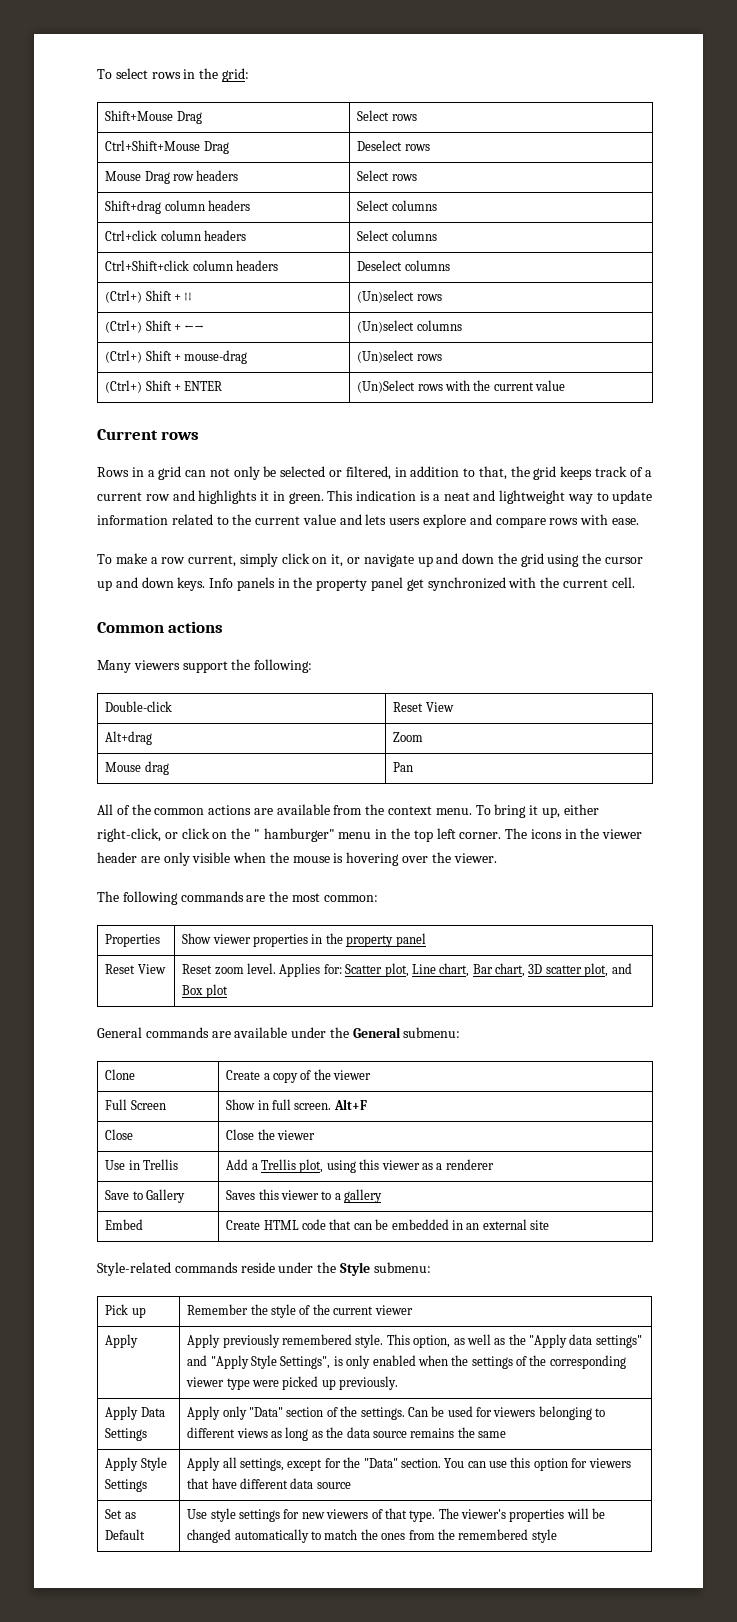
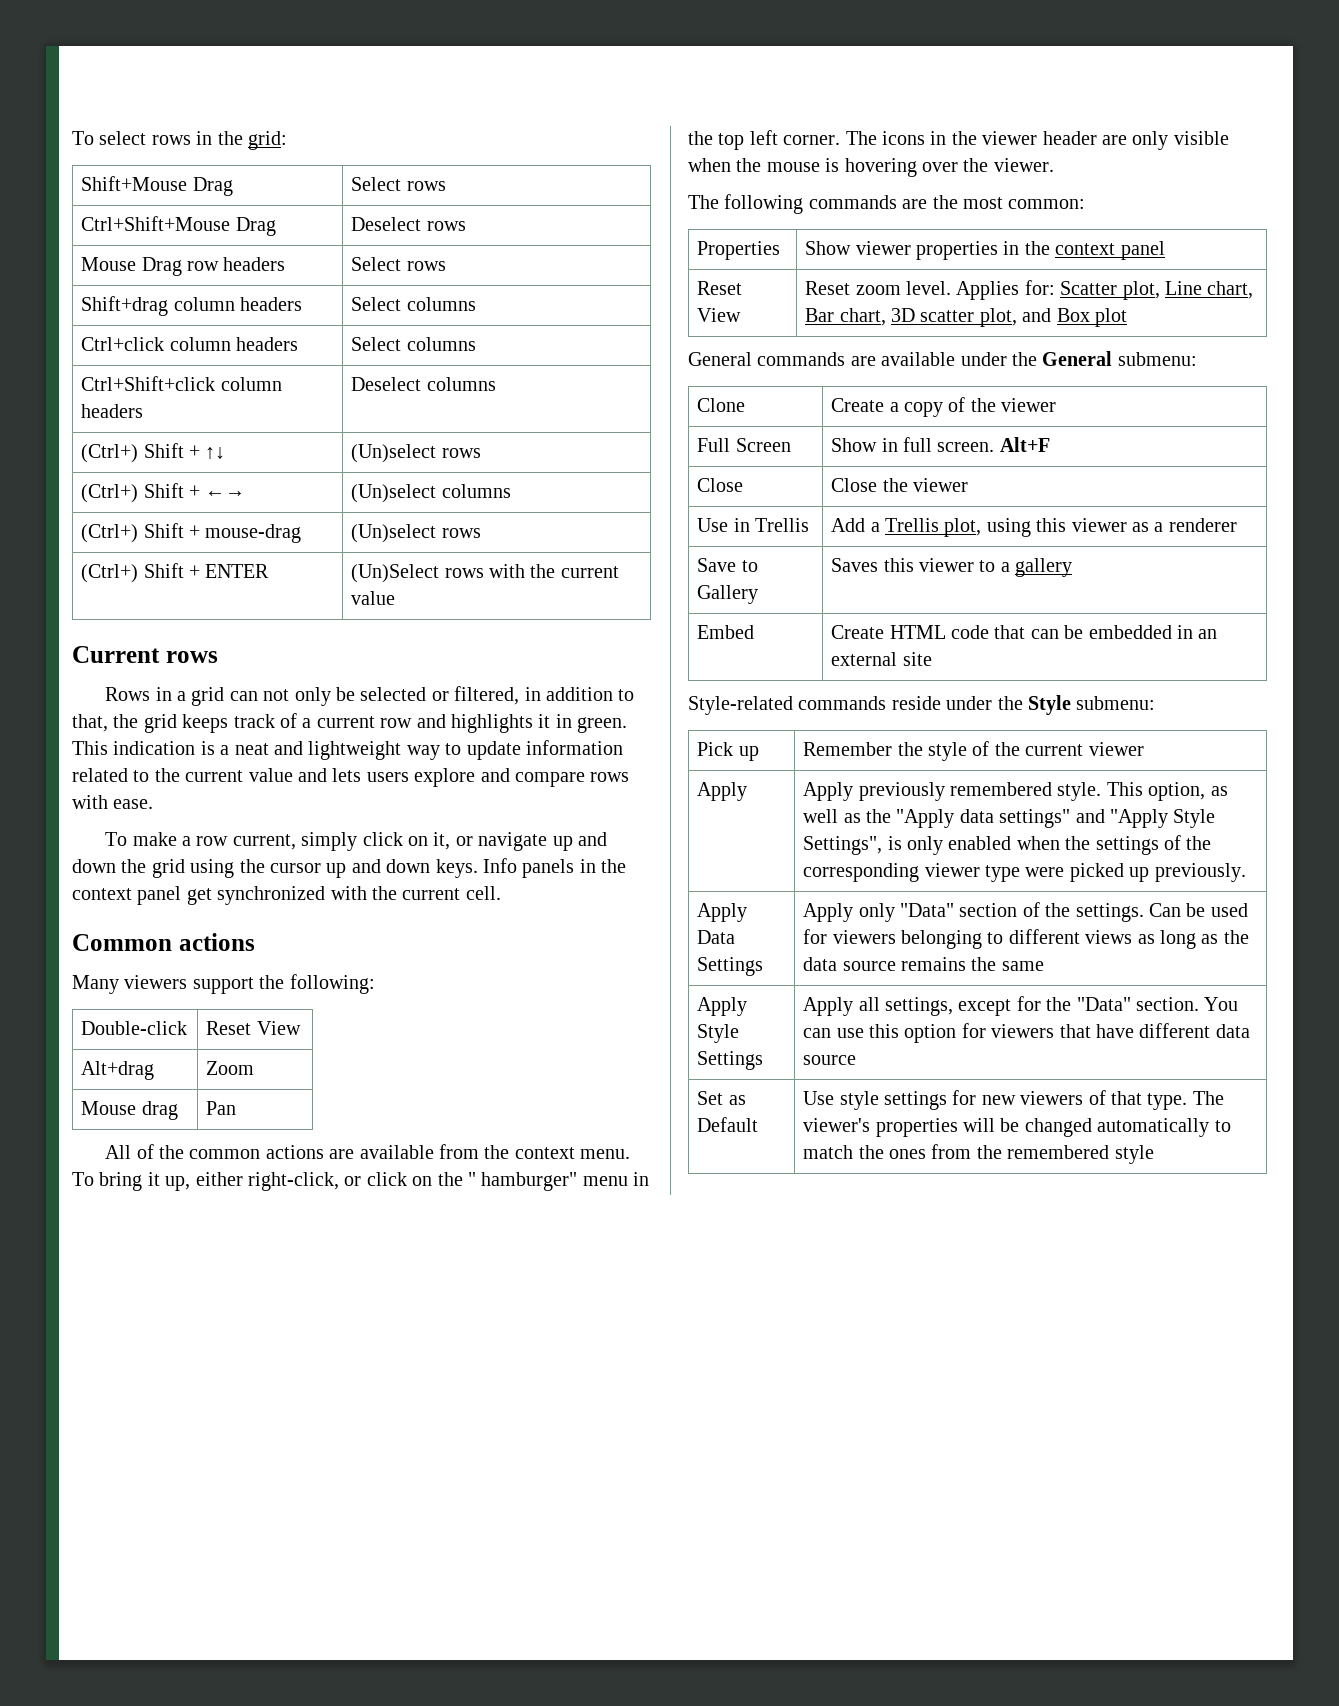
- Info panels in the property panel get synchronized with the current cell.
+ Info panels in the context panel get synchronized with the current cell.
- Properties | Show viewer properties in the property panel
+ Properties | Show viewer properties in the context panel

